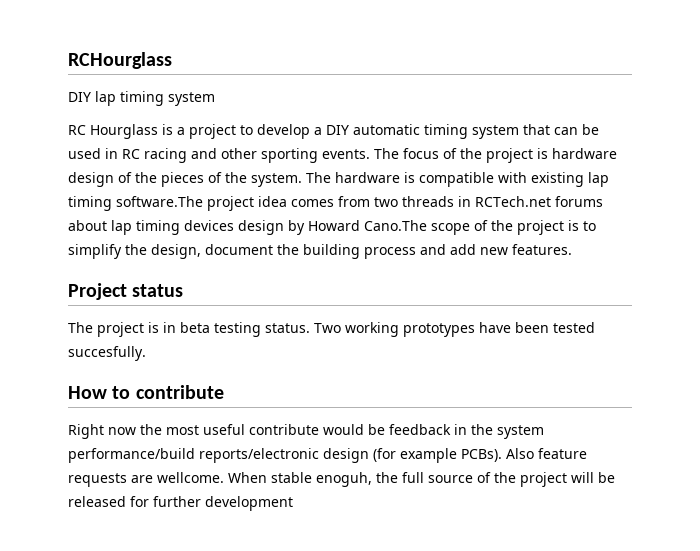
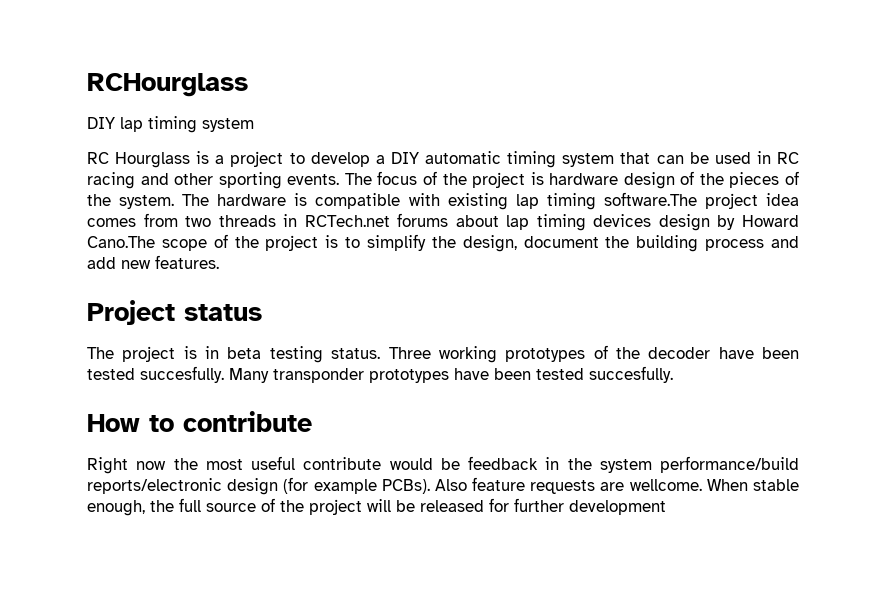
- Two working prototypes have been tested succesfully.
+ Three working prototypes of the decoder have been tested succesfully. Many transponder prototypes have been tested succesfully.
- When stable enoguh, the full source of the project will be released for further development
+ When stable enough, the full source of the project will be released for further development

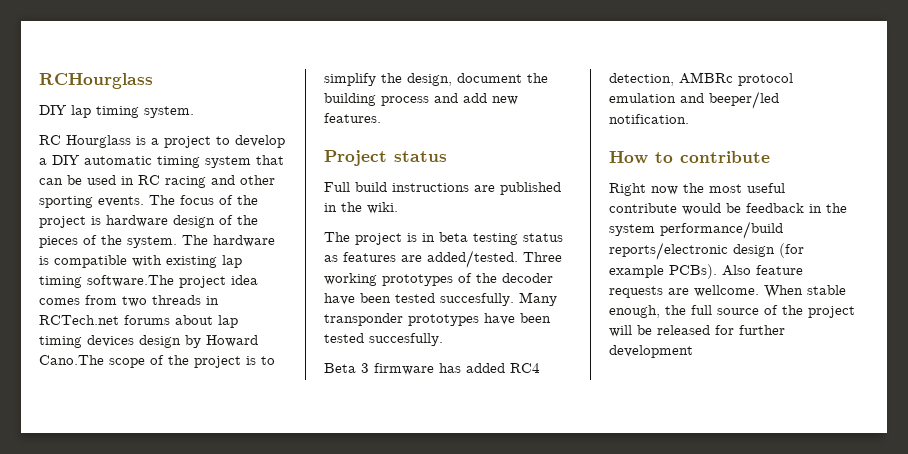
- DIY lap timing system
+ DIY lap timing system.
+ Full build instructions are published in the wiki.
- The project is in beta testing status.
+ The project is in beta testing status as features are added/tested.
+ Beta 3 firmware has added RC4 detection, AMBRc protocol emulation and beeper/led notification.

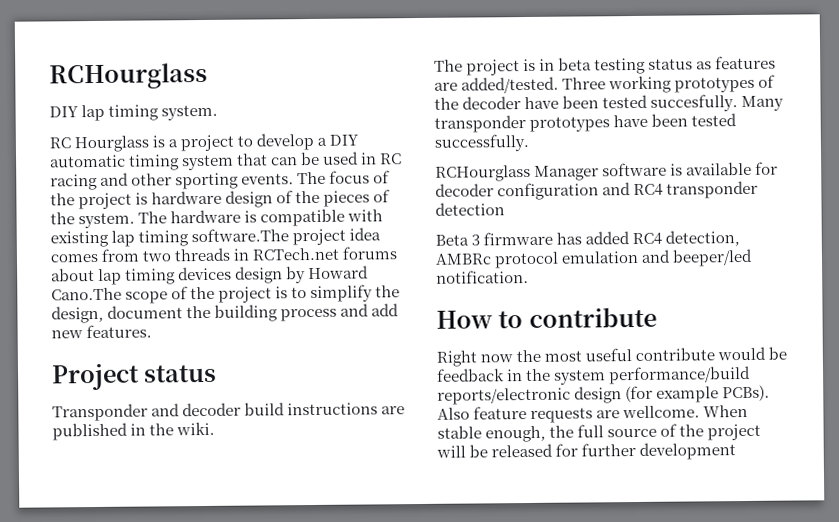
- Full build instructions are published in the wiki.
+ Transponder and decoder build instructions are published in the wiki.
- Many transponder prototypes have been tested succesfully.
+ Many transponder prototypes have been tested successfully.
+ RCHourglass Manager software is available for decoder configuration and RC4 transponder detection

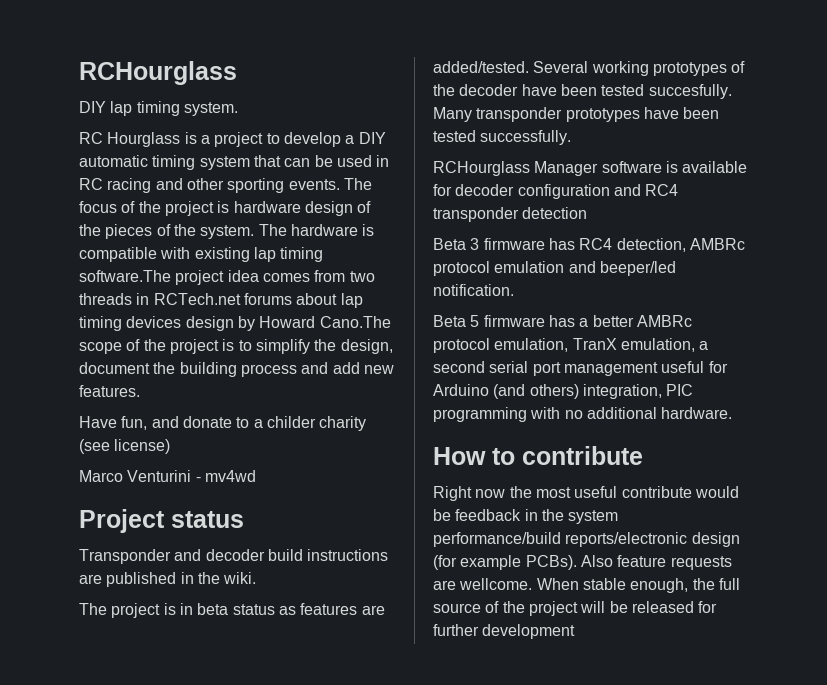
+ Have fun, and donate to a childer charity (see license)
+ Marco Venturini - mv4wd
- The project is in beta testing status as features are added/tested.
+ The project is in beta status as features are added/tested.
- Three working prototypes of the decoder have been tested succesfully.
+ Several working prototypes of the decoder have been tested succesfully.
- Beta 3 firmware has added RC4 detection, AMBRc protocol emulation and beeper/led notification.
+ Beta 3 firmware has RC4 detection, AMBRc protocol emulation and beeper/led notification.
+ Beta 5 firmware has a better AMBRc protocol emulation, TranX emulation, a second serial port management useful for Arduino (and others) integration, PIC programming with no additional hardware.

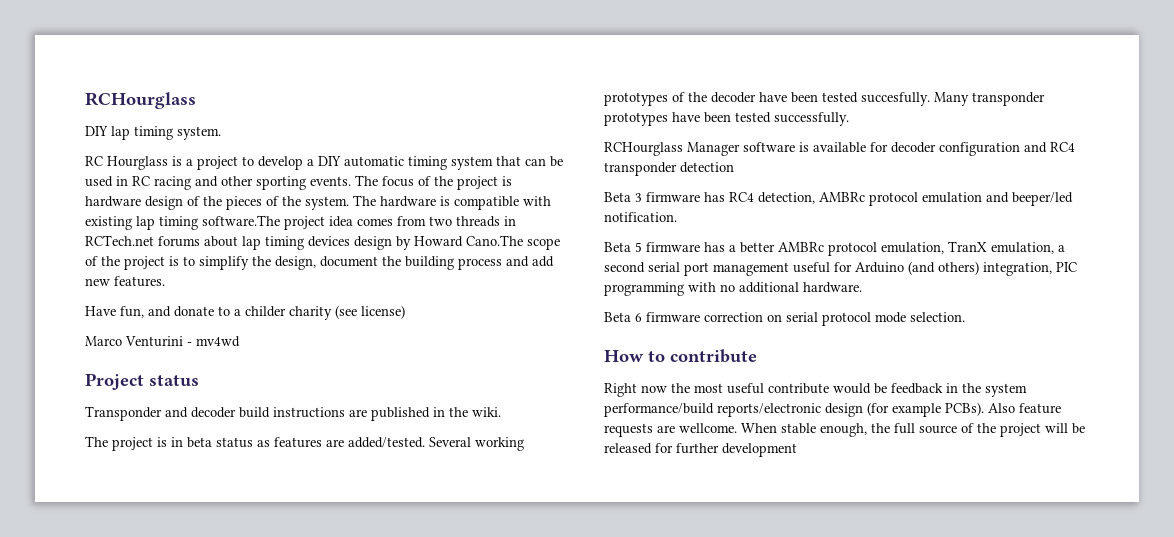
+ Beta 6 firmware correction on serial protocol mode selection.

